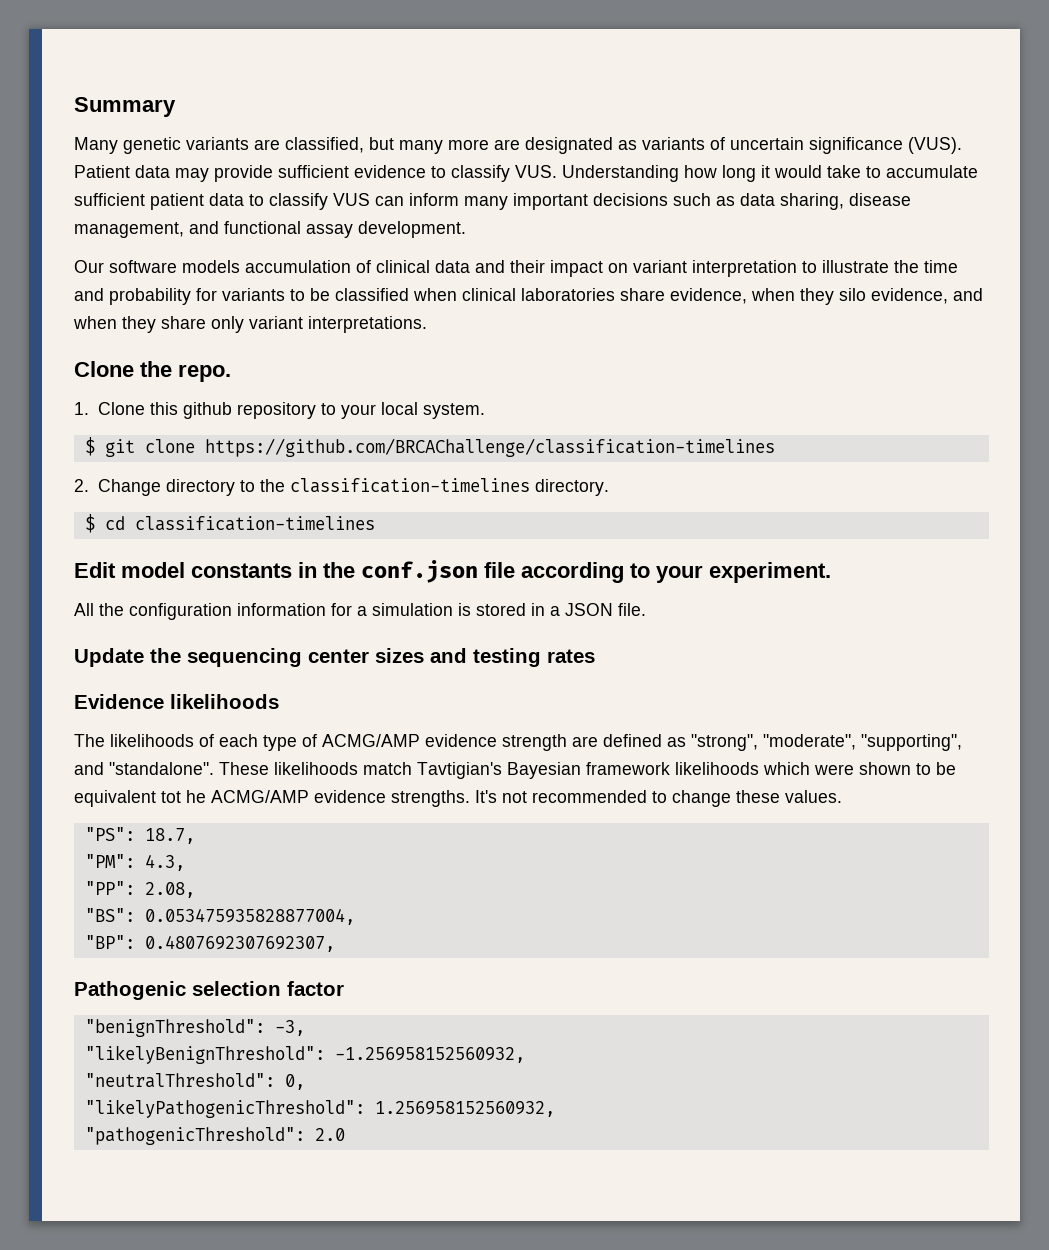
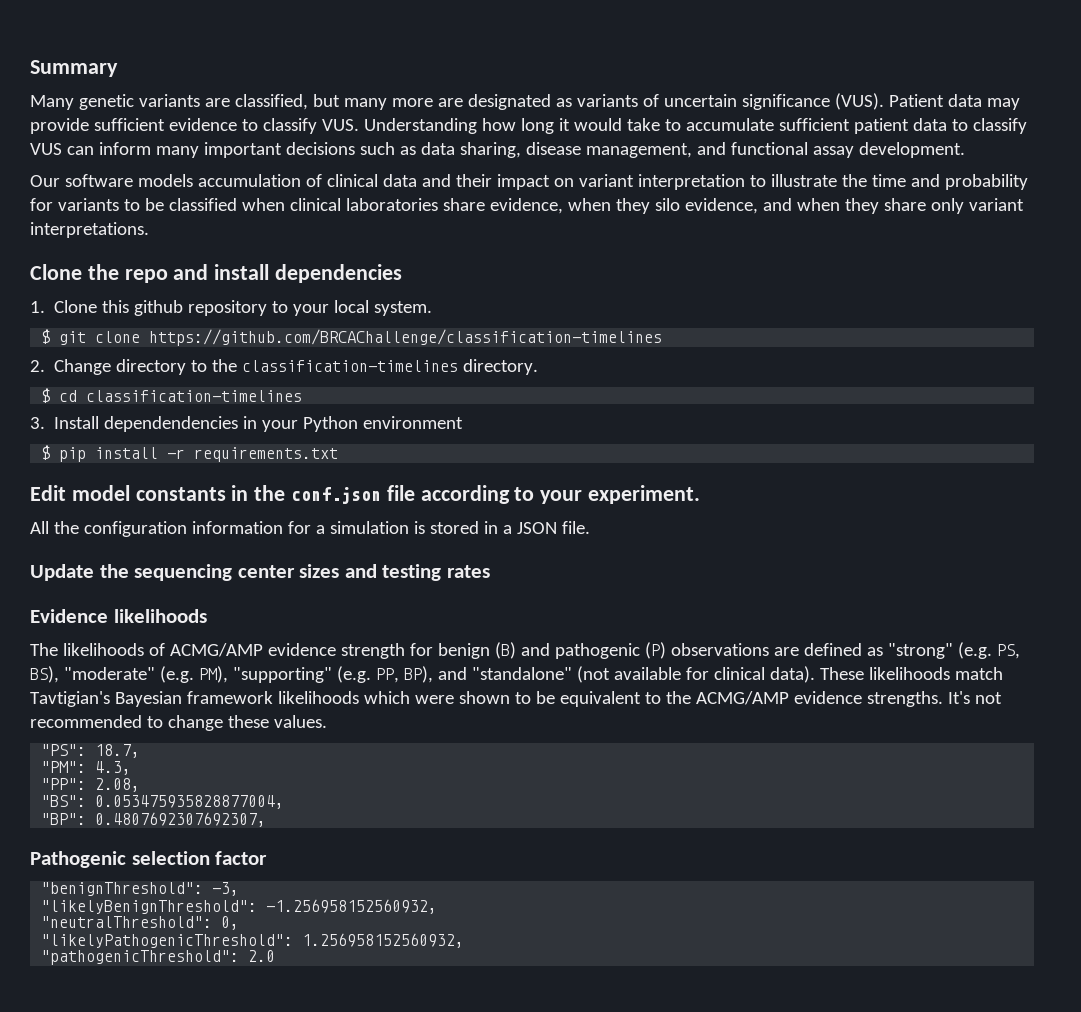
- Clone the repo.
+ Clone the repo and install dependencies
+ 3. Install dependendencies in your Python environment
+ $ pip install -r requirements.txt
- The likelihoods of each type of ACMG/AMP evidence strength are defined as "strong", "moderate", "supporting", and "standalone".
+ The likelihoods of ACMG/AMP evidence strength for benign (B) and pathogenic (P) observations are defined as "strong" (e.g. PS, BS), "moderate" (e.g. PM), "supporting" (e.g. PP, BP), and "standalone" (not available for clinical data).
- These likelihoods match Tavtigian's Bayesian framework likelihoods which were shown to be equivalent tot he ACMG/AMP evidence strengths.
+ These likelihoods match Tavtigian's Bayesian framework likelihoods which were shown to be equivalent to the ACMG/AMP evidence strengths.

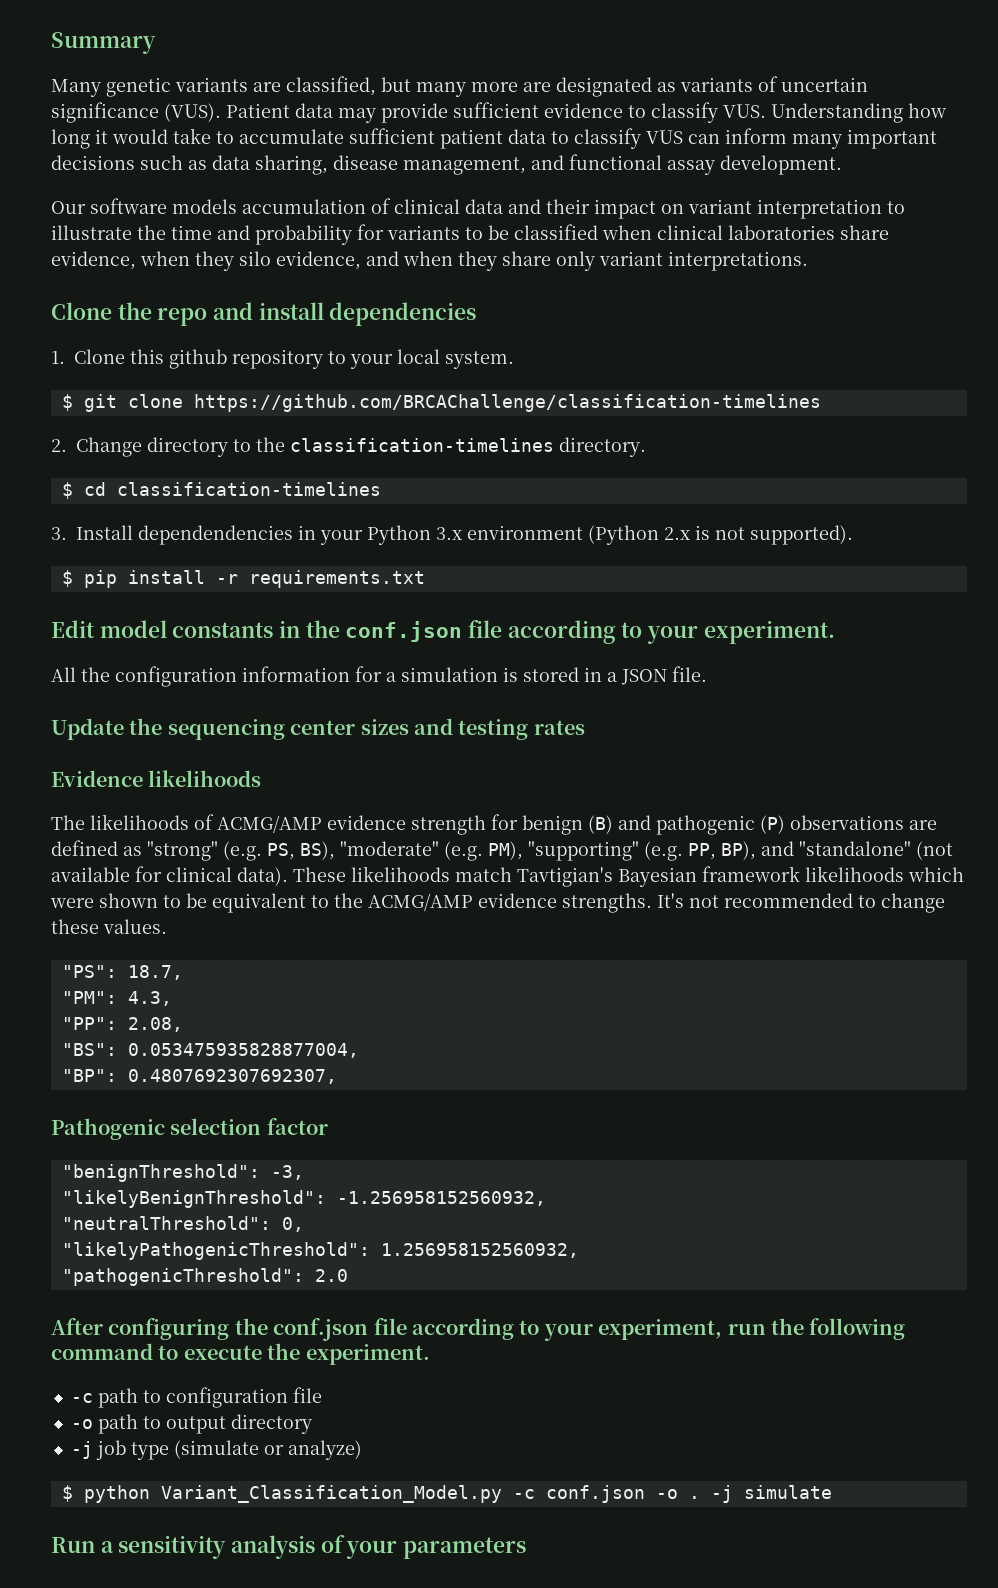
- 3. Install dependendencies in your Python environment
+ 3. Install dependendencies in your Python 3.x environment (Python 2.x is not supported).
+ After configuring the conf.json file according to your experiment, run the following command to execute the experiment.
+ -c path to configuration file
+ -o path to output directory
+ -j job type (simulate or analyze)
+ $ python Variant_Classification_Model.py -c conf.json -o . -j simulate
+ Run a sensitivity analysis of your parameters

